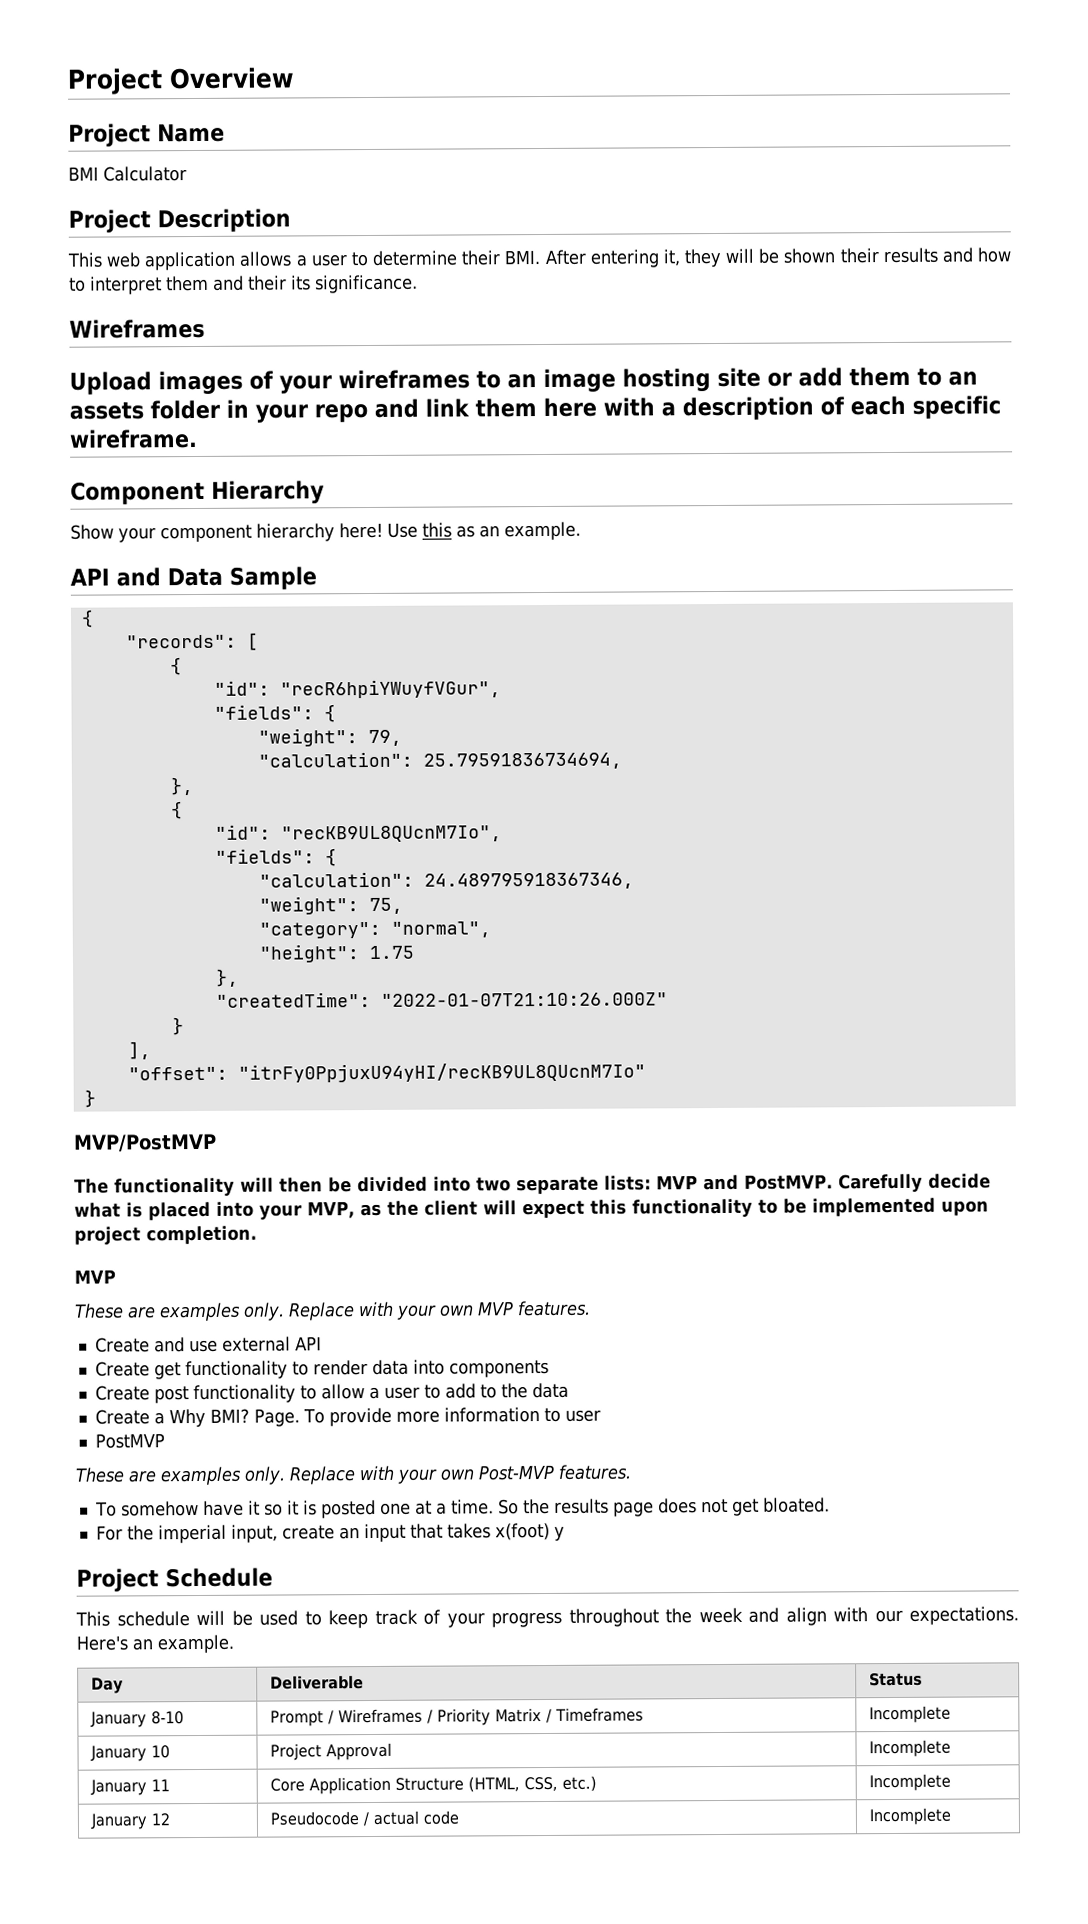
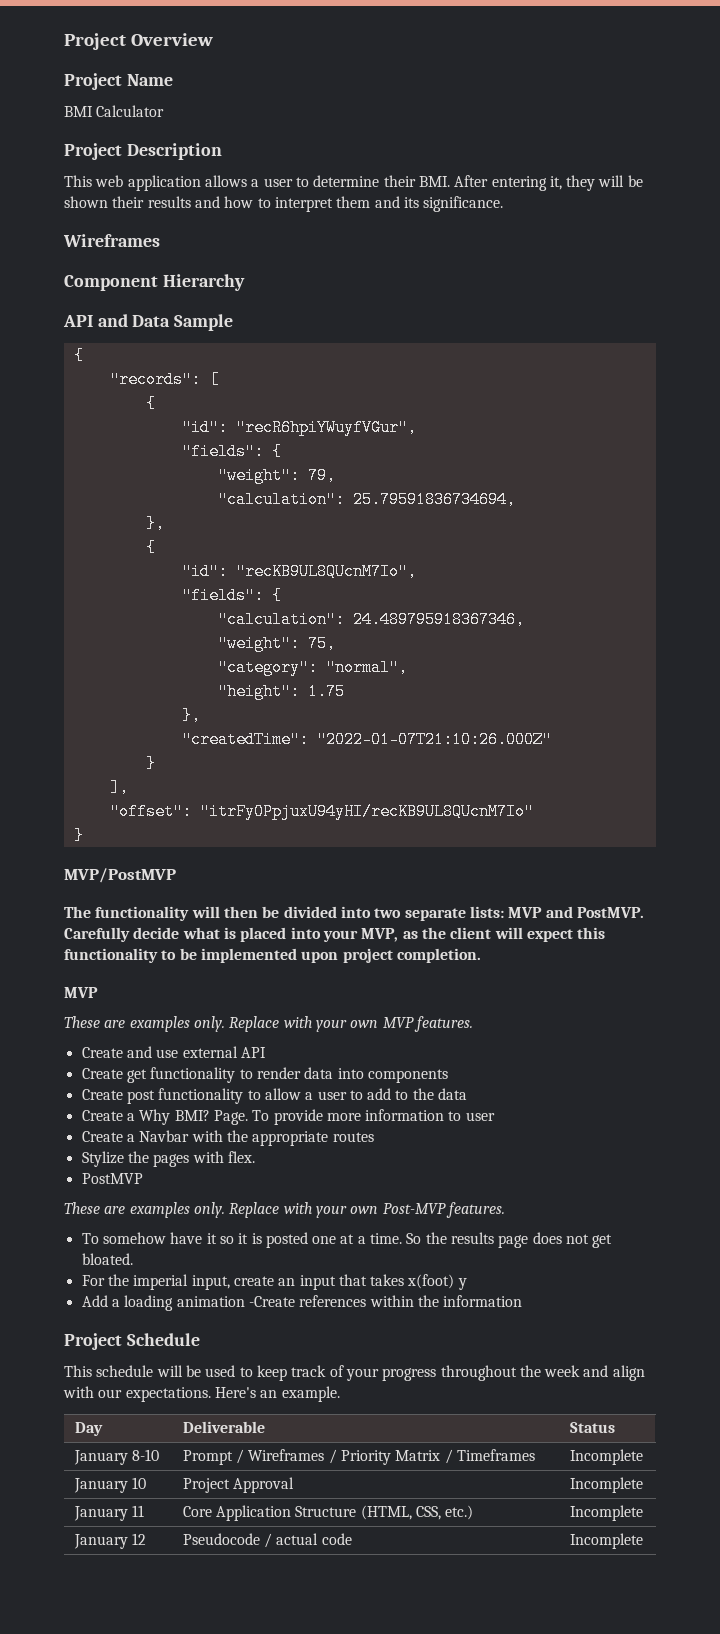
- This web application allows a user to determine their BMI. After entering it, they will be shown their results and how to interpret them and their its significance.
+ This web application allows a user to determine their BMI. After entering it, they will be shown their results and how to interpret them and its significance.
- Upload images of your wireframes to an image hosting site or add them to an assets folder in your repo and link them here with a description of each specific wireframe.
  Component Hierarchy
- Show your component hierarchy here! Use this as an example.
+ Create a Navbar with the appropriate routes
+ Stylize the pages with flex.
+ Add a loading animation -Create references within the information

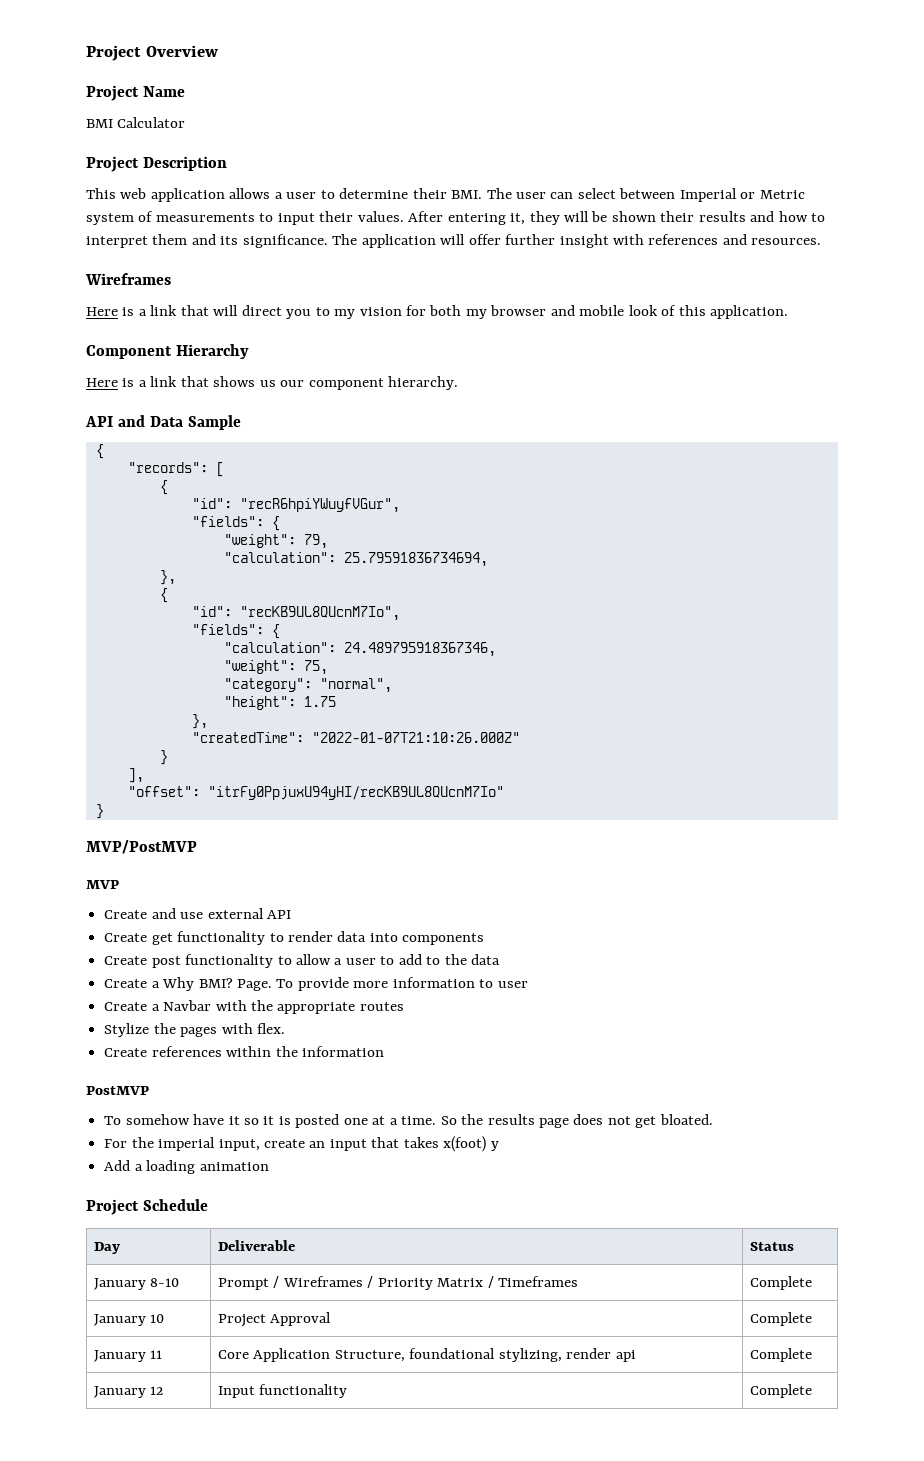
- This web application allows a user to determine their BMI. After entering it, they will be shown their results and how to interpret them and its significance.
+ This web application allows a user to determine their BMI. The user can select between Imperial or Metric system of measurements to input their values. After entering it, they will be shown their results and how to interpret them and its significance. The application will offer further insight with references and resources.
  Wireframes
+ Here is a link that will direct you to my vision for both my browser and mobile look of this application.
  Component Hierarchy
+ Here is a link that shows us our component hierarchy.
- The functionality will then be divided into two separate lists: MVP and PostMVP. Carefully decide what is placed into your MVP, as the client will expect this functionality to be implemented upon project completion.
  MVP
- These are examples only. Replace with your own MVP features.
+ Create references within the information
  PostMVP
- These are examples only. Replace with your own Post-MVP features.
- Add a loading animation -Create references within the information
+ Add a loading animation
  Project Schedule
- This schedule will be used to keep track of your progress throughout the week and align with our expectations. Here's an example.
- January 8-10 | Prompt / Wireframes / Priority Matrix / Timeframes | Incomplete
+ January 8-10 | Prompt / Wireframes / Priority Matrix / Timeframes | Complete
- January 10 | Project Approval | Incomplete
+ January 10 | Project Approval | Complete
- January 11 | Core Application Structure (HTML, CSS, etc.) | Incomplete
- January 12 | Pseudocode / actual code | Incomplete
+ January 11 | Core Application Structure, foundational stylizing, render api | Complete
+ January 12 | Input functionality | Complete

